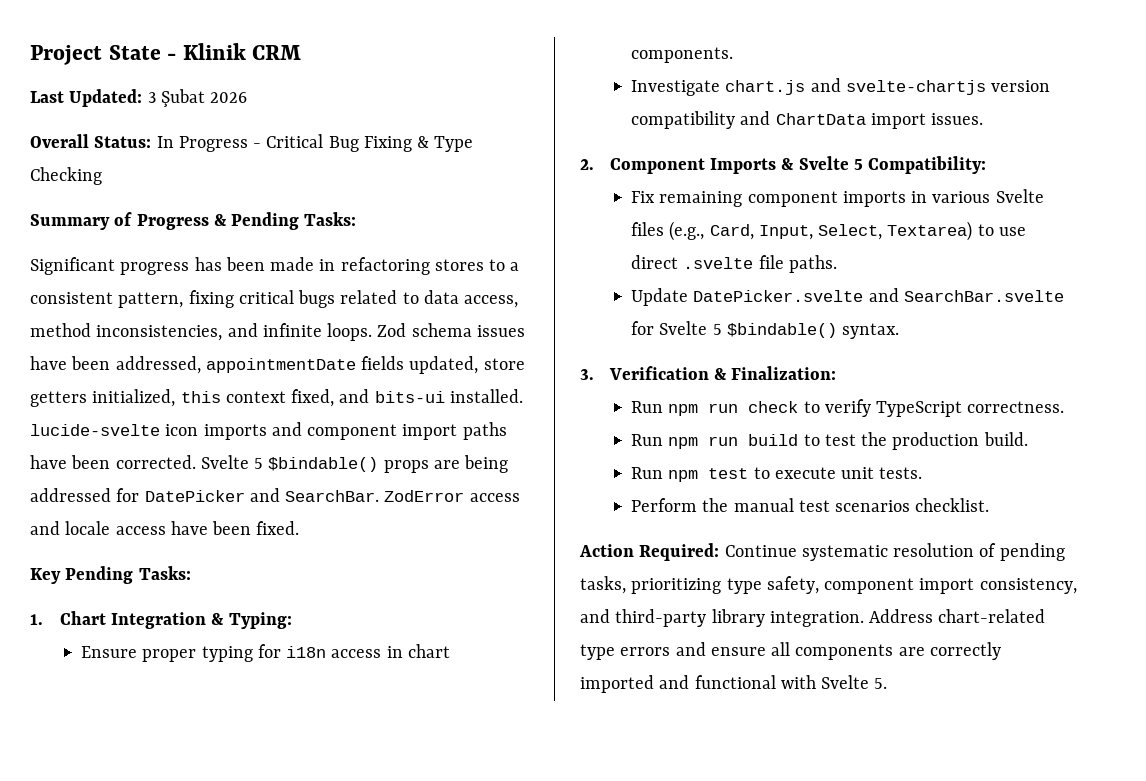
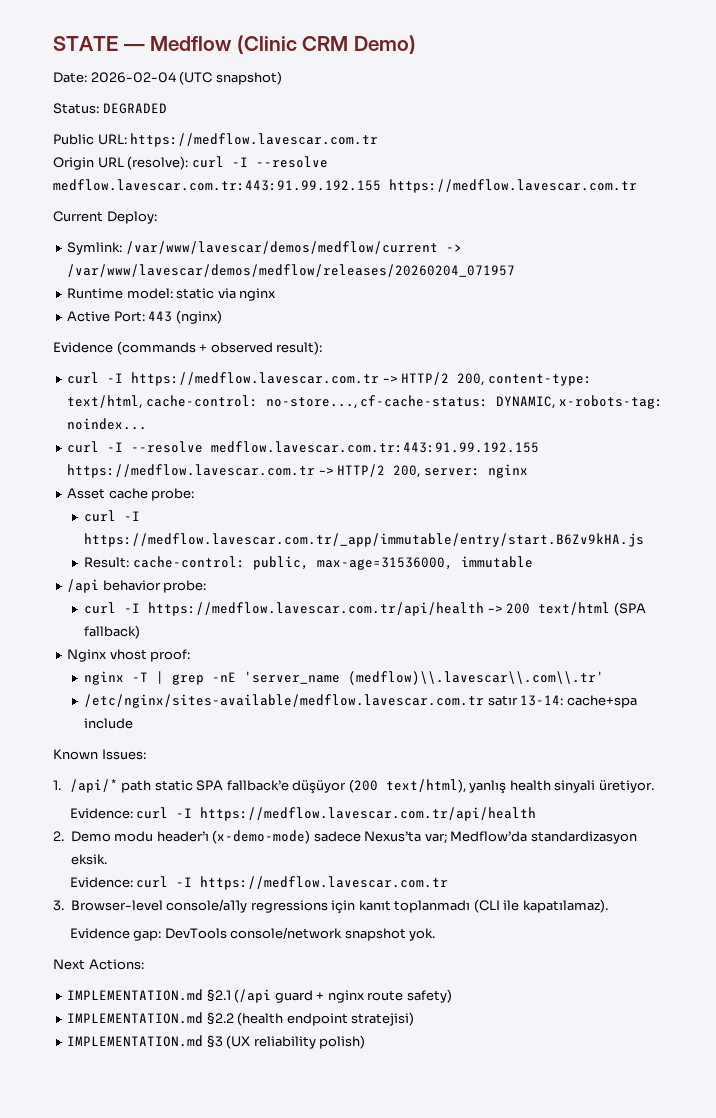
- Project State - Klinik CRM
- Last Updated: 3 Şubat 2026
- Overall Status: In Progress - Critical Bug Fixing & Type Checking
- Summary of Progress & Pending Tasks:
- Significant progress has been made in refactoring stores to a consistent pattern, fixing critical bugs related to data access, method inconsistencies, and infinite loops. Zod schema issues have been addressed, appointmentDate fields updated, store getters initialized, this context fixed, and bits-ui installed. lucide-svelte icon imports and component import paths have been corrected. Svelte 5 $bindable() props are being addressed for DatePicker and SearchBar. ZodError access and locale access have been fixed.
- Key Pending Tasks:
- 1. Chart Integration & Typing:
- Ensure proper typing for i18n access in chart components.
- Investigate chart.js and svelte-chartjs version compatibility and ChartData import issues.
- 2. Component Imports & Svelte 5 Compatibility:
- Fix remaining component imports in various Svelte files (e.g., Card, Input, Select, Textarea) to use direct .svelte file paths.
- Update DatePicker.svelte and SearchBar.svelte for Svelte 5 $bindable() syntax.
- 3. Verification & Finalization:
- Run npm run check to verify TypeScript correctness.
- Run npm run build to test the production build.
- Run npm test to execute unit tests.
- Perform the manual test scenarios checklist.
- Action Required: Continue systematic resolution of pending tasks, prioritizing type safety, component import consistency, and third-party library integration. Address chart-related type errors and ensure all components are correctly imported and functional with Svelte 5.
+ STATE — Medflow (Clinic CRM Demo)
+ Date: 2026-02-04 (UTC snapshot)
+ Status: DEGRADED
+ Public URL: https://medflow.lavescar.com.tr
+ Origin URL (resolve): curl -I --resolve medflow.lavescar.com.tr:443:91.99.192.155 https://medflow.lavescar.com.tr
+ Current Deploy:
+ Symlink: /var/www/lavescar/demos/medflow/current -> /var/www/lavescar/demos/medflow/releases/20260204_071957
+ Runtime model: static via nginx
+ Active Port: 443 (nginx)
+ Evidence (commands + observed result):
+ curl -I https://medflow.lavescar.com.tr -> HTTP/2 200, content-type: text/html, cache-control: no-store..., cf-cache-status: DYNAMIC, x-robots-tag: noindex...
+ curl -I --resolve medflow.lavescar.com.tr:443:91.99.192.155 https://medflow.lavescar.com.tr -> HTTP/2 200, server: nginx
+ Asset cache probe:
+ curl -I https://medflow.lavescar.com.tr/_app/immutable/entry/start.B6Zv9kHA.js
+ Result: cache-control: public, max-age=31536000, immutable
+ /api behavior probe:
+ curl -I https://medflow.lavescar.com.tr/api/health -> 200 text/html (SPA fallback)
+ Nginx vhost proof:
+ nginx -T | grep -nE 'server_name (medflow)\\.lavescar\\.com\\.tr'
+ /etc/nginx/sites-available/medflow.lavescar.com.tr satır 13-14: cache+spa include
+ Known Issues:
+ 1. /api/* path static SPA fallback’e düşüyor (200 text/html), yanlış health sinyali üretiyor.
+ Evidence: curl -I https://medflow.lavescar.com.tr/api/health
+ 2. Demo modu header’ı (x-demo-mode) sadece Nexus’ta var; Medflow’da standardizasyon eksik.
+ Evidence: curl -I https://medflow.lavescar.com.tr
+ 3. Browser-level console/a11y regressions için kanıt toplanmadı (CLI ile kapatılamaz).
+ Evidence gap: DevTools console/network snapshot yok.
+ Next Actions:
+ IMPLEMENTATION.md §2.1 (/api guard + nginx route safety)
+ IMPLEMENTATION.md §2.2 (health endpoint stratejisi)
+ IMPLEMENTATION.md §3 (UX reliability polish)

